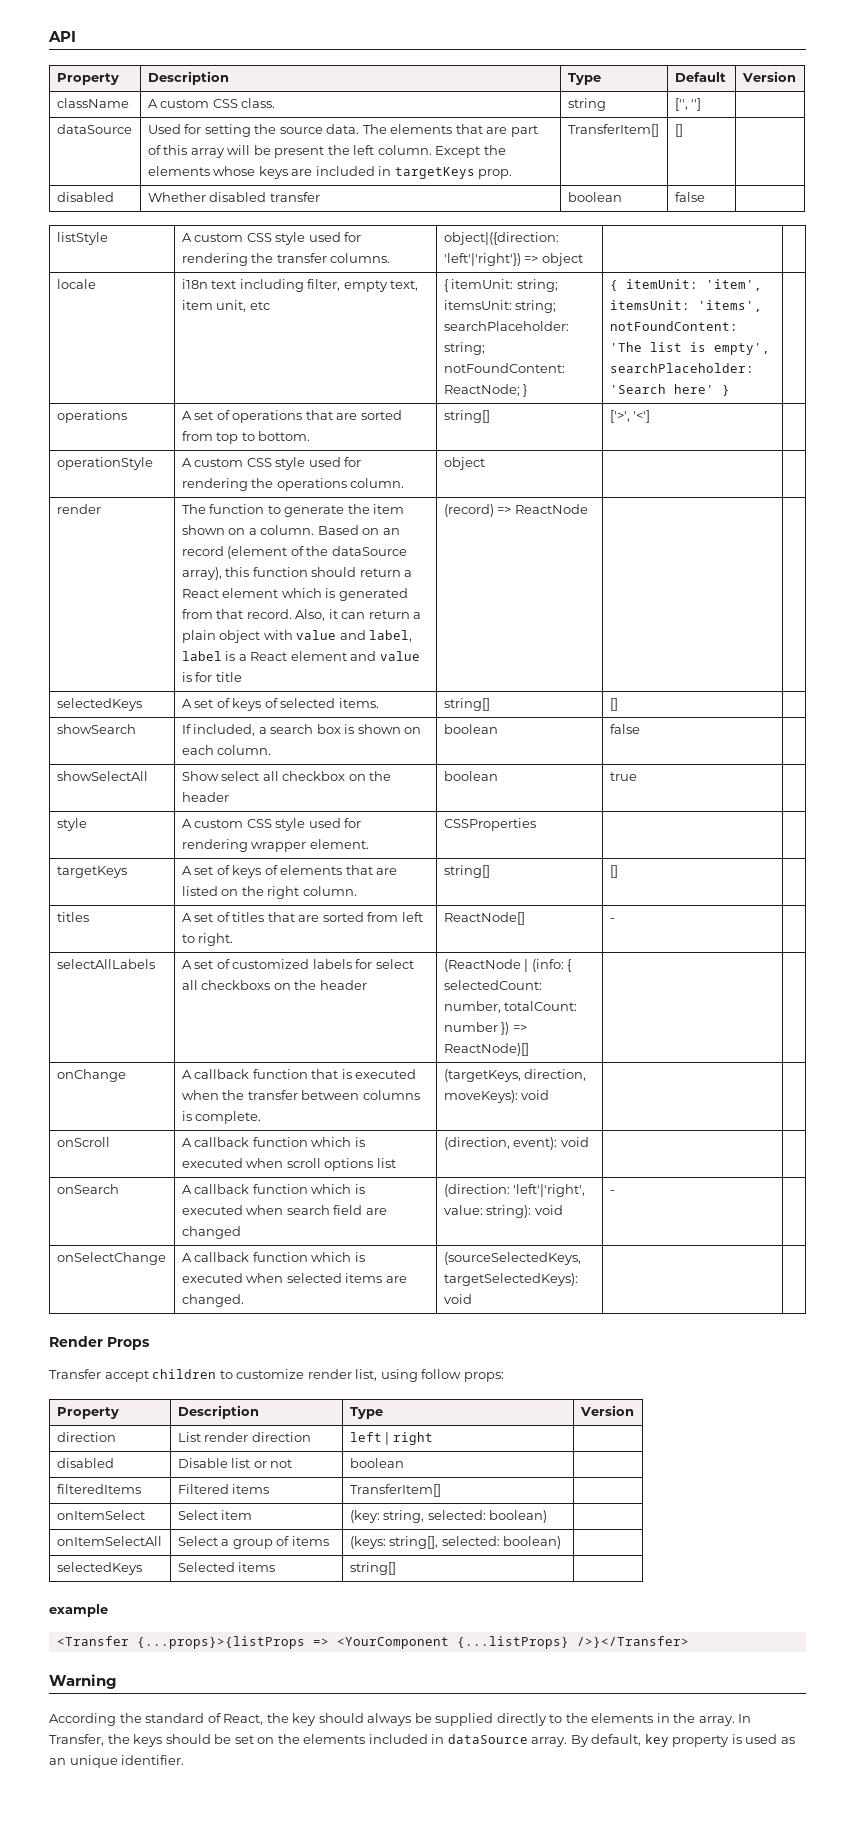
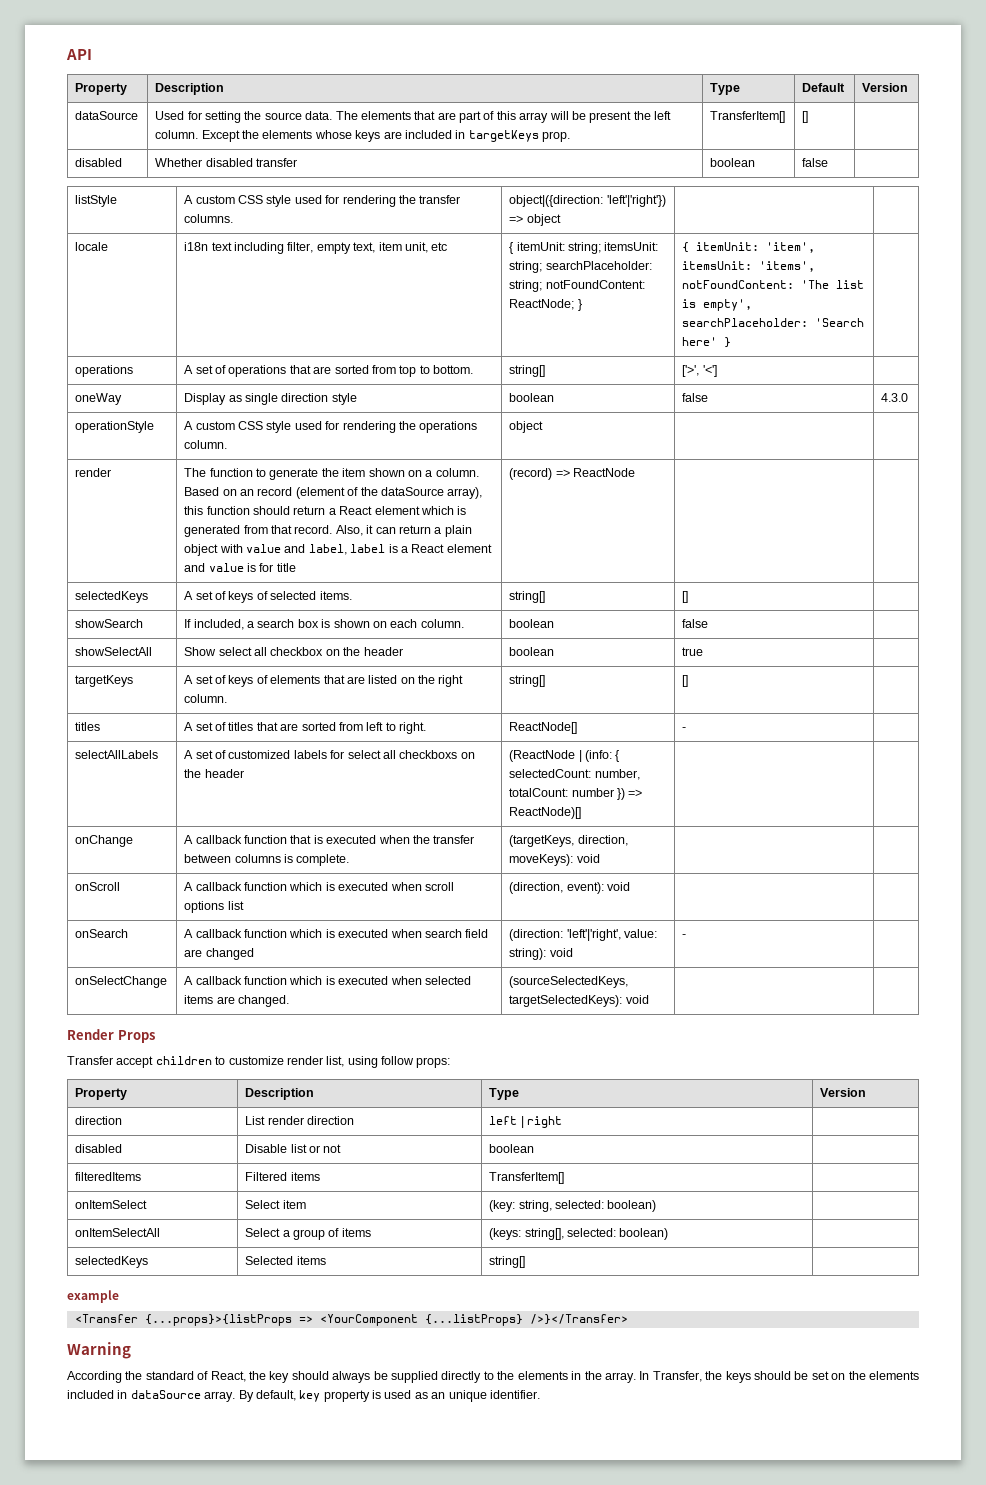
- className | A custom CSS class. | string | ['', ''] |
+ oneWay | Display as single direction style | boolean | false | 4.3.0
- style | A custom CSS style used for rendering wrapper element. | CSSProperties | |

